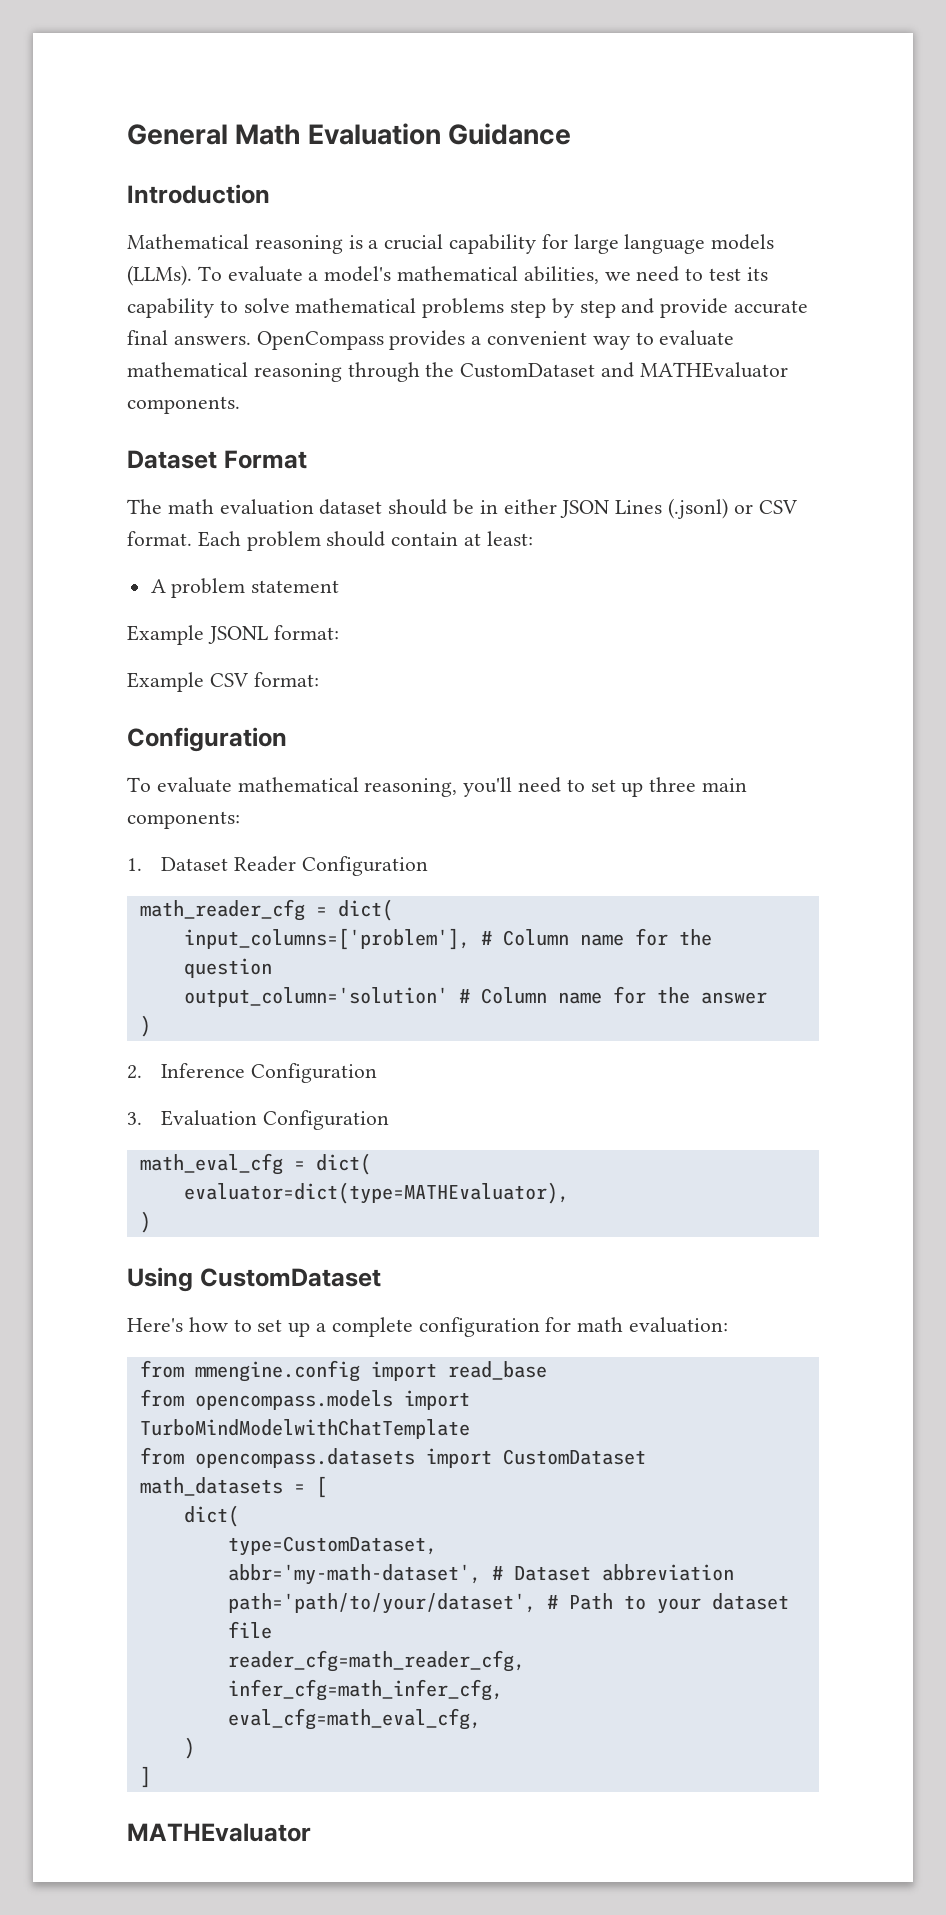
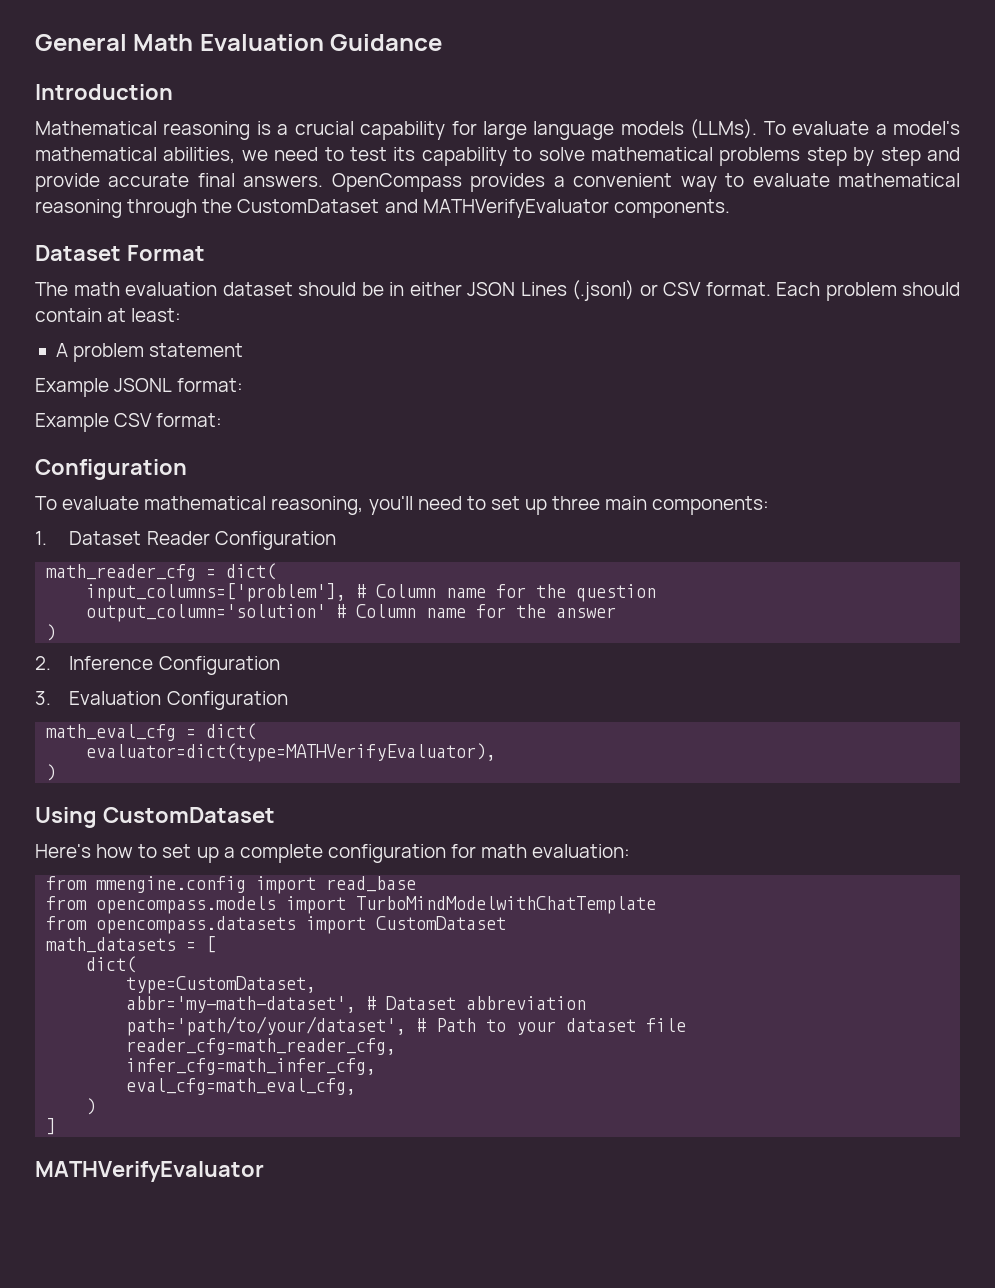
- OpenCompass provides a convenient way to evaluate mathematical reasoning through the CustomDataset and MATHEvaluator components.
+ OpenCompass provides a convenient way to evaluate mathematical reasoning through the CustomDataset and MATHVerifyEvaluator components.
- evaluator=dict(type=MATHEvaluator),
+ evaluator=dict(type=MATHVerifyEvaluator),
  ]
- MATHEvaluator
+ MATHVerifyEvaluator

